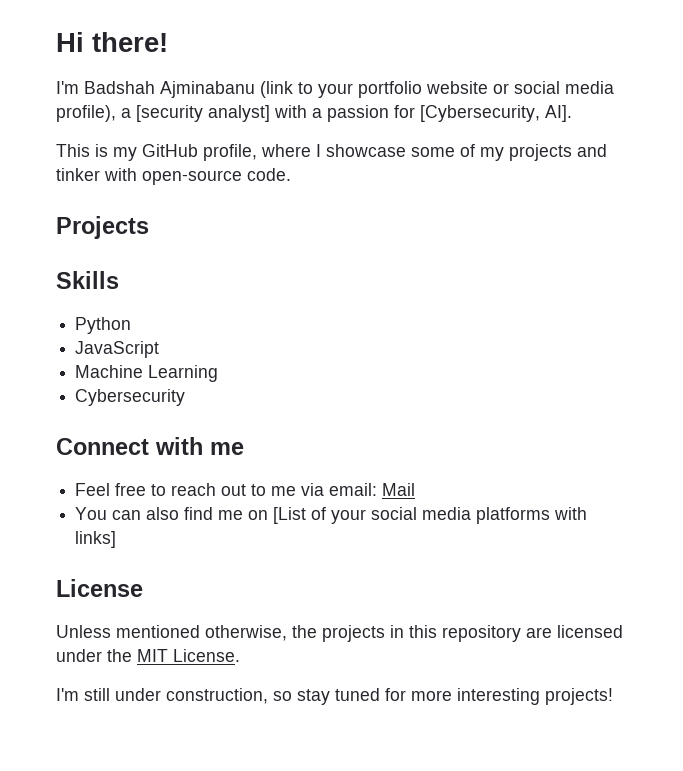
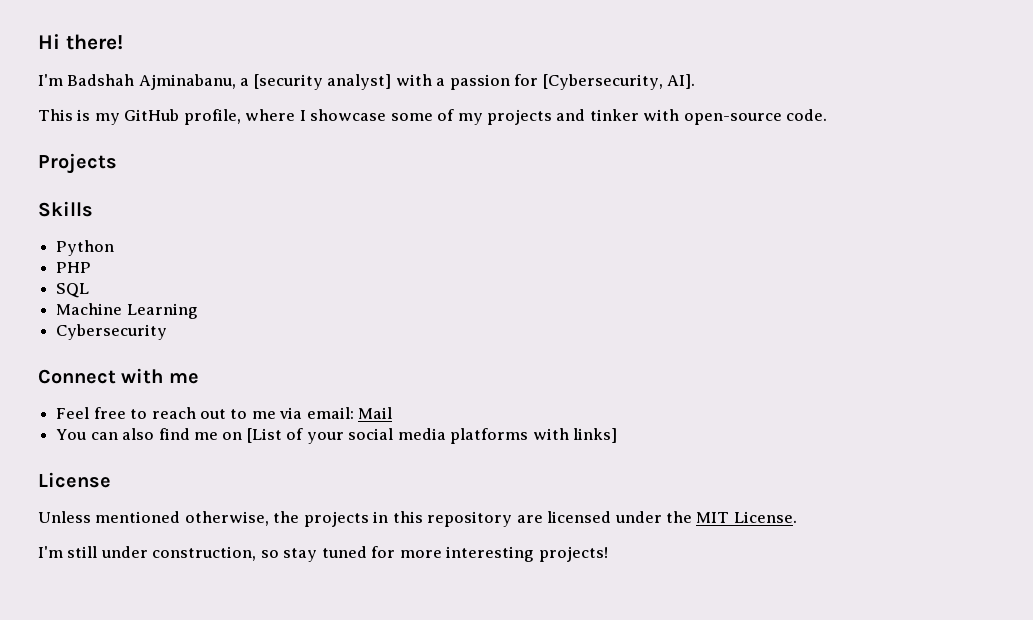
- I'm Badshah Ajminabanu (link to your portfolio website or social media profile), a [security analyst] with a passion for [Cybersecurity, AI].
+ I'm Badshah Ajminabanu, a [security analyst] with a passion for [Cybersecurity, AI].
- JavaScript
+ PHP
+ SQL

